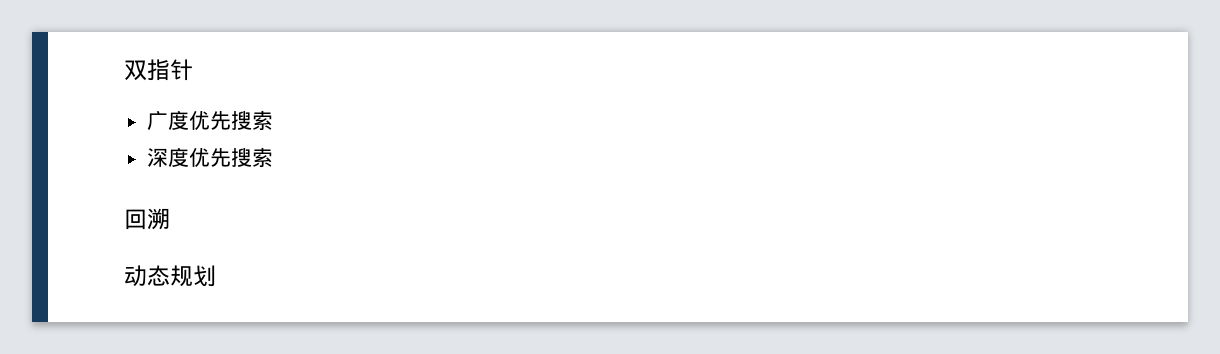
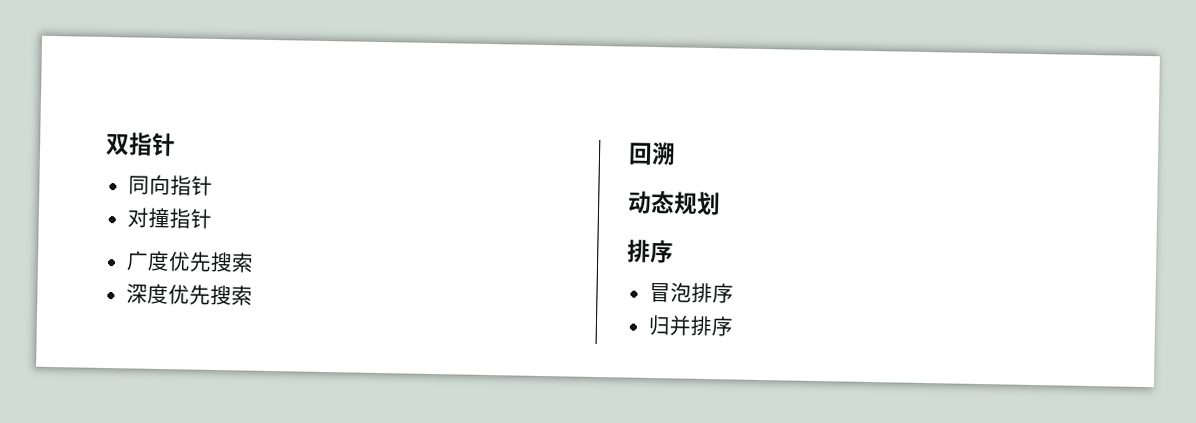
+ 同向指针
+ 对撞指针
  动态规划
+ 排序
+ 冒泡排序
+ 归并排序

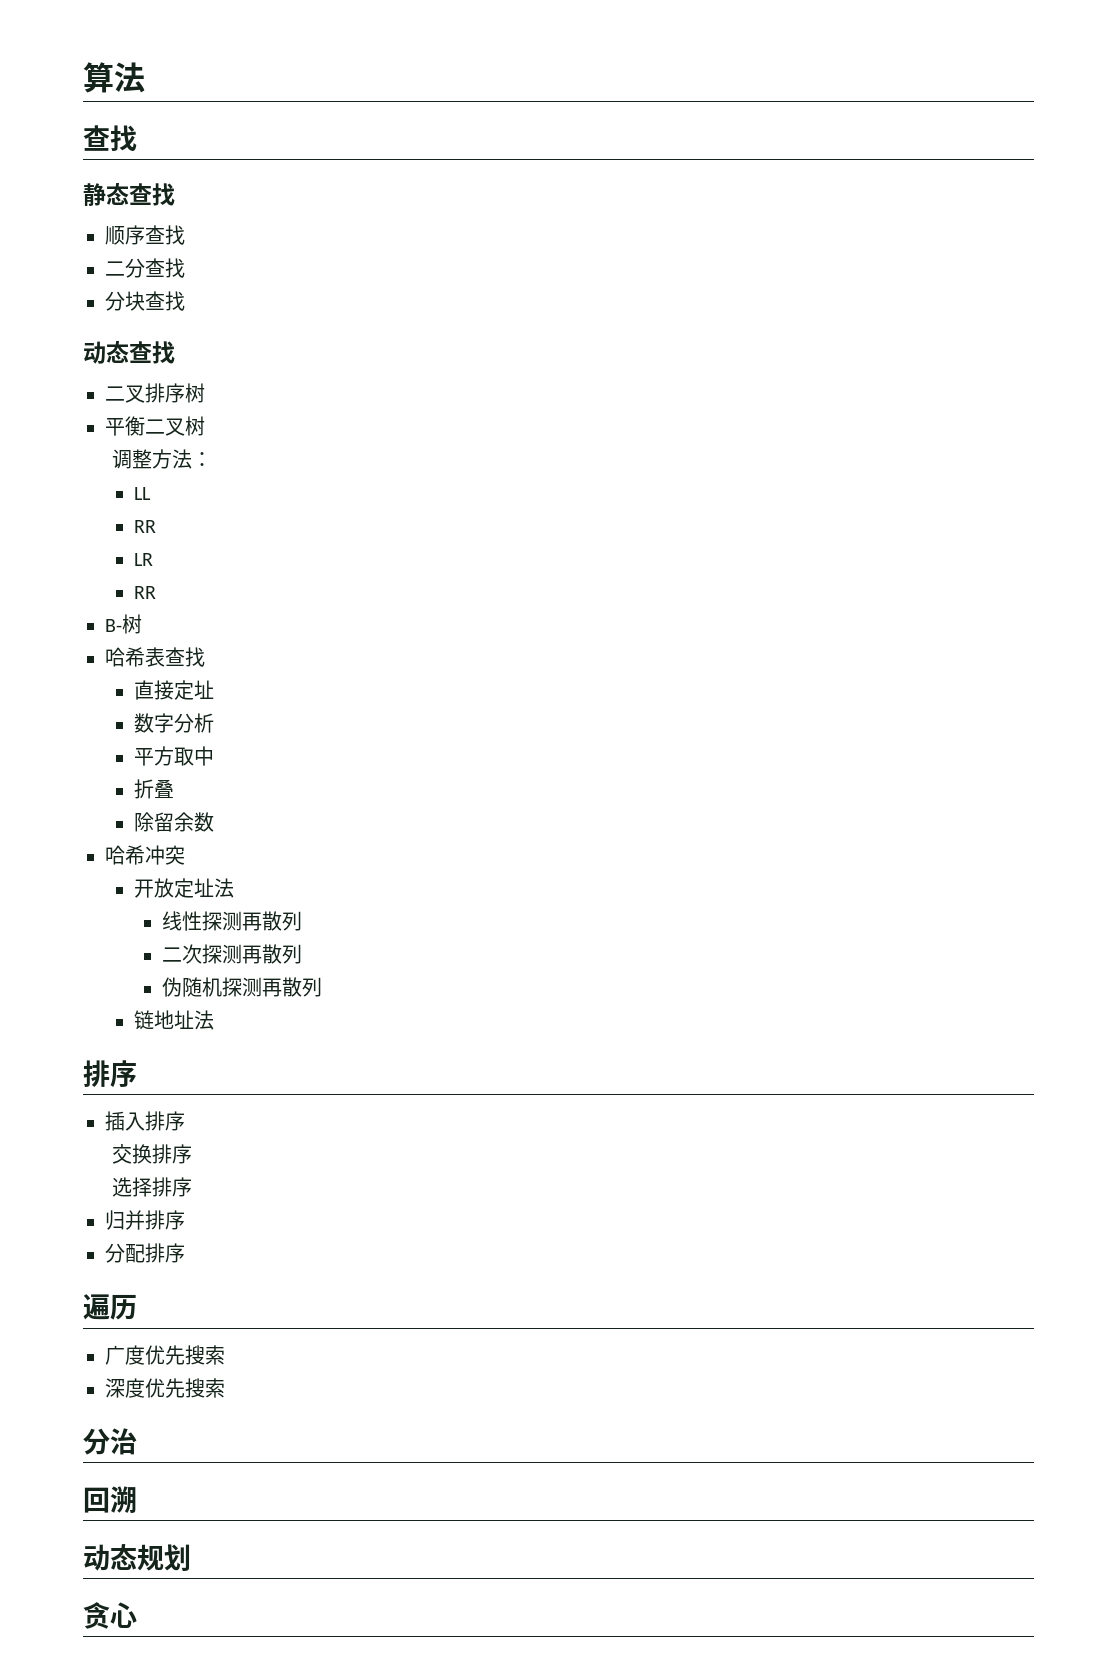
- 双指针
- 同向指针
- 对撞指针
+ 算法
+ 查找
+ 静态查找
+ 顺序查找
+ 二分查找
+ 分块查找
+ 动态查找
+ 二叉排序树
+ 平衡二叉树
+ 调整方法：
+ LL
+ RR
+ LR
+ RR
+ B-树
+ 哈希表查找
+ 直接定址
+ 数字分析
+ 平方取中
+ 折叠
+ 除留余数
+ 哈希冲突
+ 开放定址法
+ 线性探测再散列
+ 二次探测再散列
+ 伪随机探测再散列
+ 链地址法
+ 排序
+ 插入排序
+ 交换排序
+ 选择排序
+ 归并排序
+ 分配排序
+ 遍历
+ 分治
  动态规划
- 排序
- 冒泡排序
- 归并排序
+ 贪心

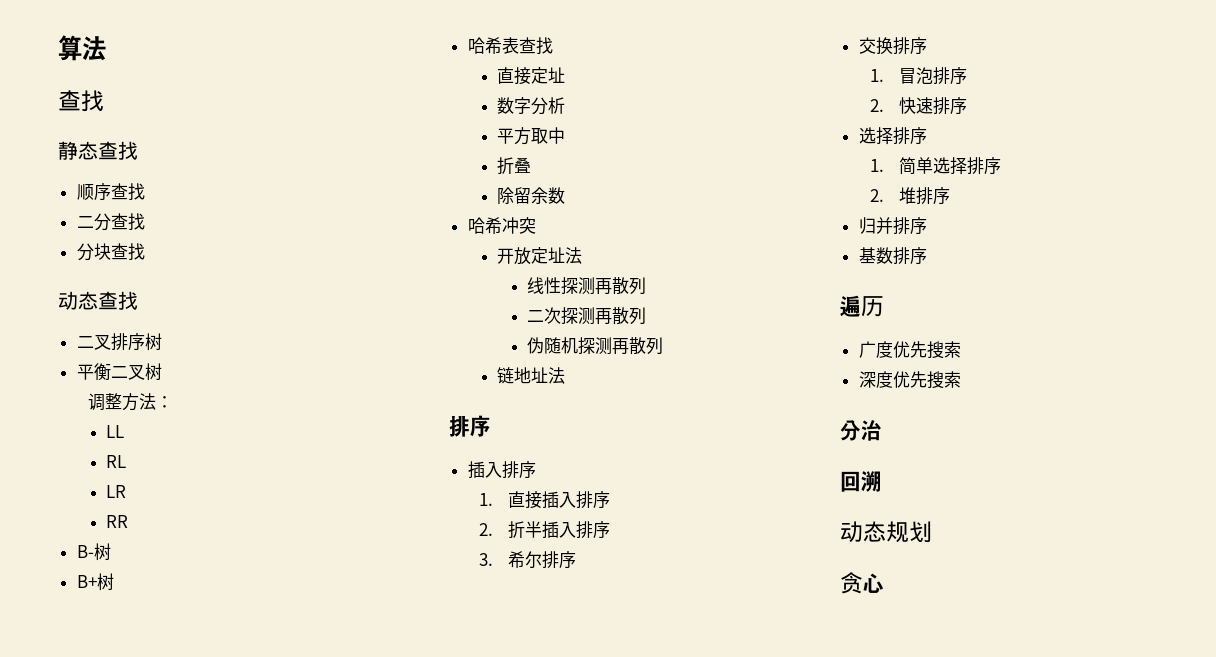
  LL
- RR
+ RL
+ B+树
+ 1.直接插入排序
+ 2.折半插入排序
+ 3.希尔排序
  交换排序
+ 1.冒泡排序
+ 2.快速排序
  选择排序
+ 1.简单选择排序
+ 2.堆排序
- 分配排序
+ 基数排序

